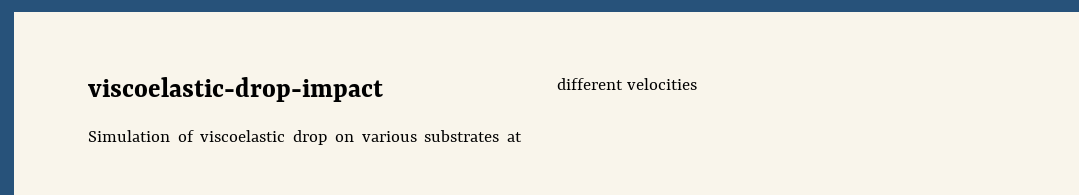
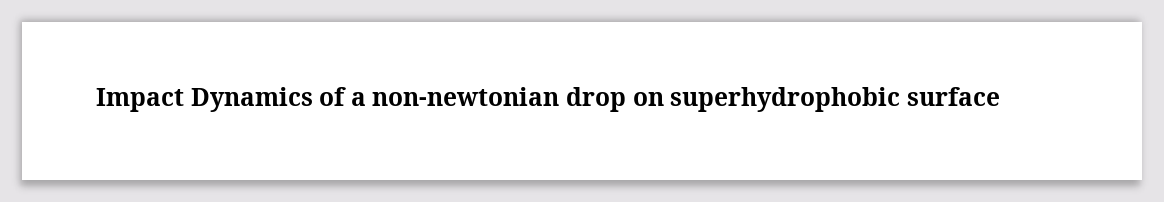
- viscoelastic-drop-impact
- Simulation of viscoelastic drop on various substrates at different velocities
+ Impact Dynamics of a non-newtonian drop on superhydrophobic surface

